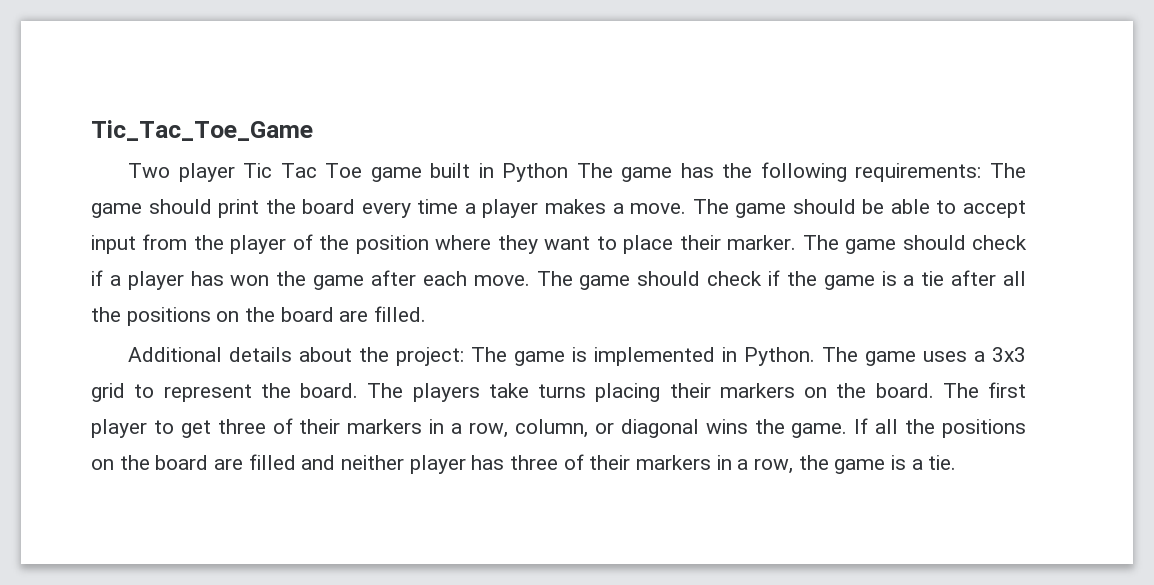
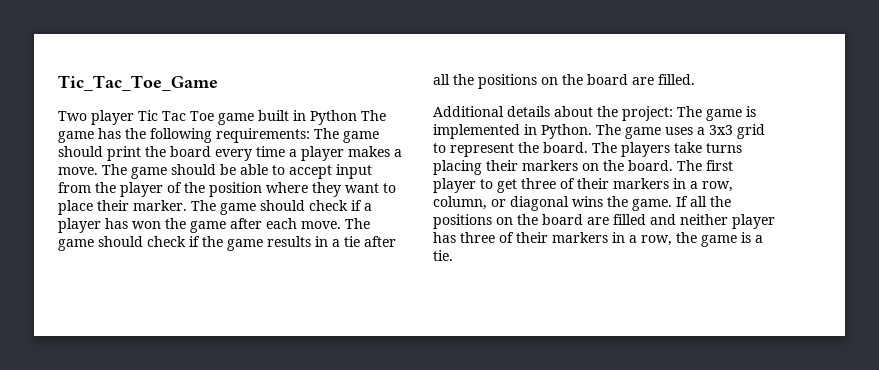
- The game should check if the game is a tie after all the positions on the board are filled.
+ The game should check if the game results in a tie after all the positions on the board are filled.

